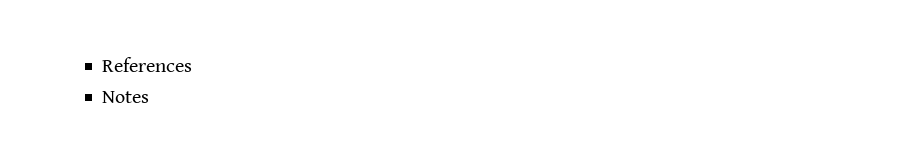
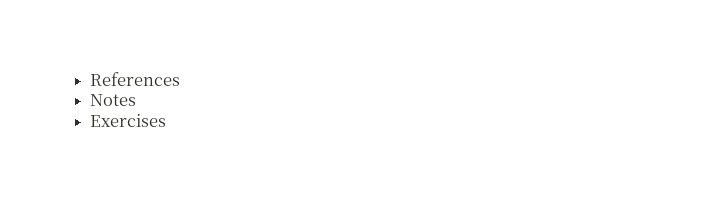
+ Exercises

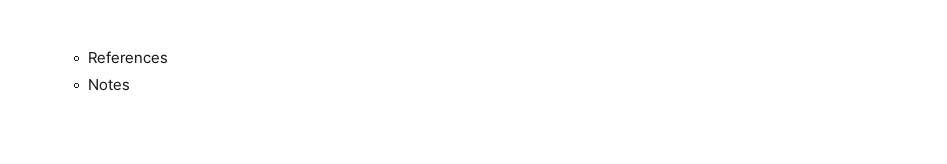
- Exercises

